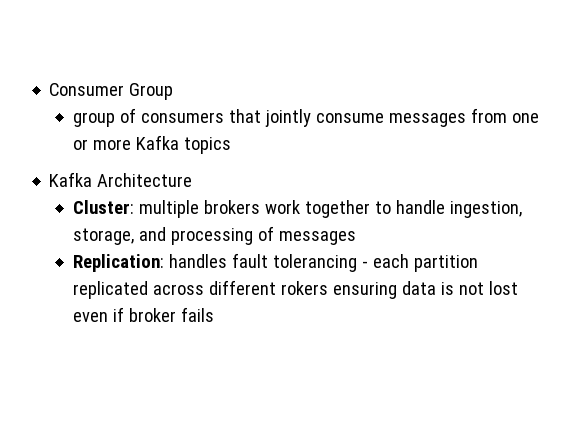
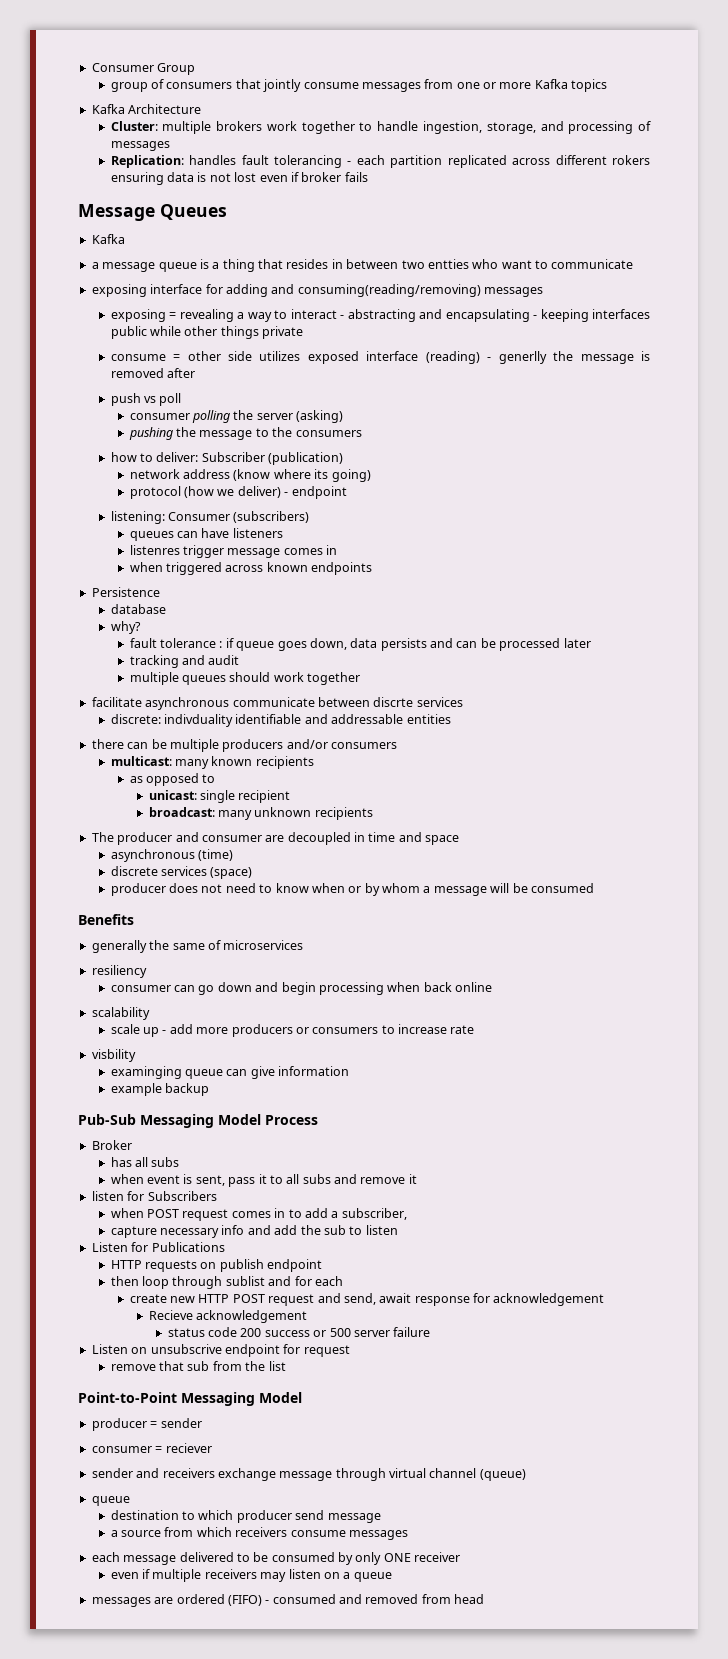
+ Message Queues
+ Kafka
+ a message queue is a thing that resides in between two entties who want to communicate
+ exposing interface for adding and consuming(reading/removing) messages
+ exposing = revealing a way to interact - abstracting and encapsulating - keeping interfaces public while other things private
+ consume = other side utilizes exposed interface (reading) - generlly the message is removed after
+ push vs poll
+ consumer polling the server (asking)
+ pushing the message to the consumers
+ how to deliver: Subscriber (publication)
+ network address (know where its going)
+ protocol (how we deliver) - endpoint
+ listening: Consumer (subscribers)
+ queues can have listeners
+ listenres trigger message comes in
+ when triggered across known endpoints
+ Persistence
+ database
+ why?
+ fault tolerance : if queue goes down, data persists and can be processed later
+ tracking and audit
+ multiple queues should work together
+ facilitate asynchronous communicate between discrte services
+ discrete: indivduality identifiable and addressable entities
+ there can be multiple producers and/or consumers
+ multicast: many known recipients
+ as opposed to
+ unicast: single recipient
+ broadcast: many unknown recipients
+ The producer and consumer are decoupled in time and space
+ asynchronous (time)
+ discrete services (space)
+ producer does not need to know when or by whom a message will be consumed
+ Benefits
+ generally the same of microservices
+ resiliency
+ consumer can go down and begin processing when back online
+ scalability
+ scale up - add more producers or consumers to increase rate
+ visbility
+ examinging queue can give information
+ example backup
+ Pub-Sub Messaging Model Process
+ Broker
+ has all subs
+ when event is sent, pass it to all subs and remove it
+ listen for Subscribers
+ when POST request comes in to add a subscriber,
+ capture necessary info and add the sub to listen
+ Listen for Publications
+ HTTP requests on publish endpoint
+ then loop through sublist and for each
+ create new HTTP POST request and send, await response for acknowledgement
+ Recieve acknowledgement
+ status code 200 success or 500 server failure
+ Listen on unsubscrive endpoint for request
+ remove that sub from the list
+ Point-to-Point Messaging Model
+ producer = sender
+ consumer = reciever
+ sender and receivers exchange message through virtual channel (queue)
+ queue
+ destination to which producer send message
+ a source from which receivers consume messages
+ each message delivered to be consumed by only ONE receiver
+ even if multiple receivers may listen on a queue
+ messages are ordered (FIFO) - consumed and removed from head

